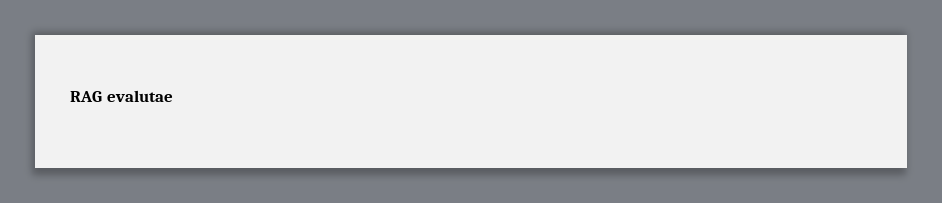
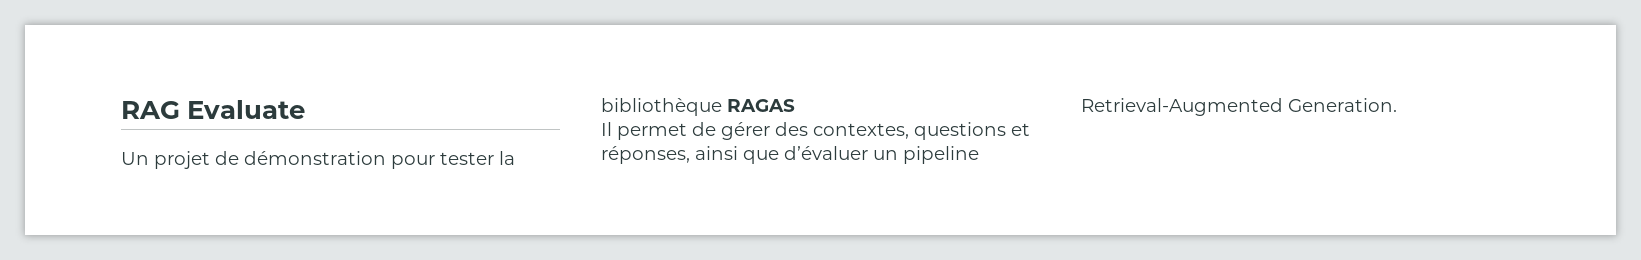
- RAG evalutae
+ RAG Evaluate
+ Un projet de démonstration pour tester la bibliothèque RAGAS
+ Il permet de gérer des contextes, questions et réponses, ainsi que d’évaluer un pipeline Retrieval-Augmented Generation.

